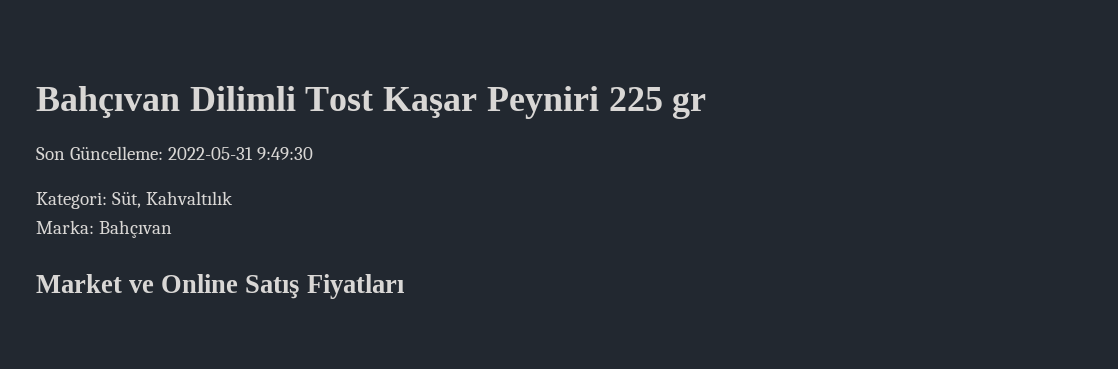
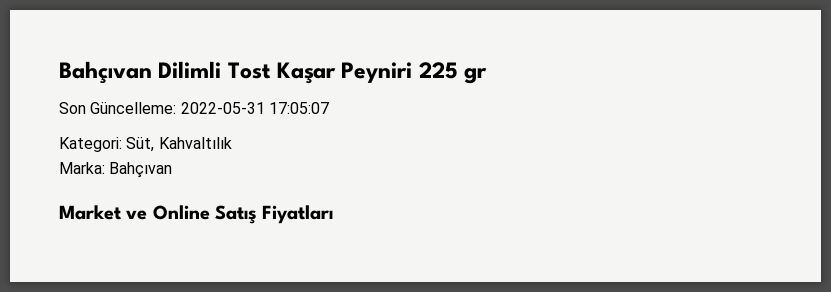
- Son Güncelleme: 2022-05-31 9:49:30
+ Son Güncelleme: 2022-05-31 17:05:07

